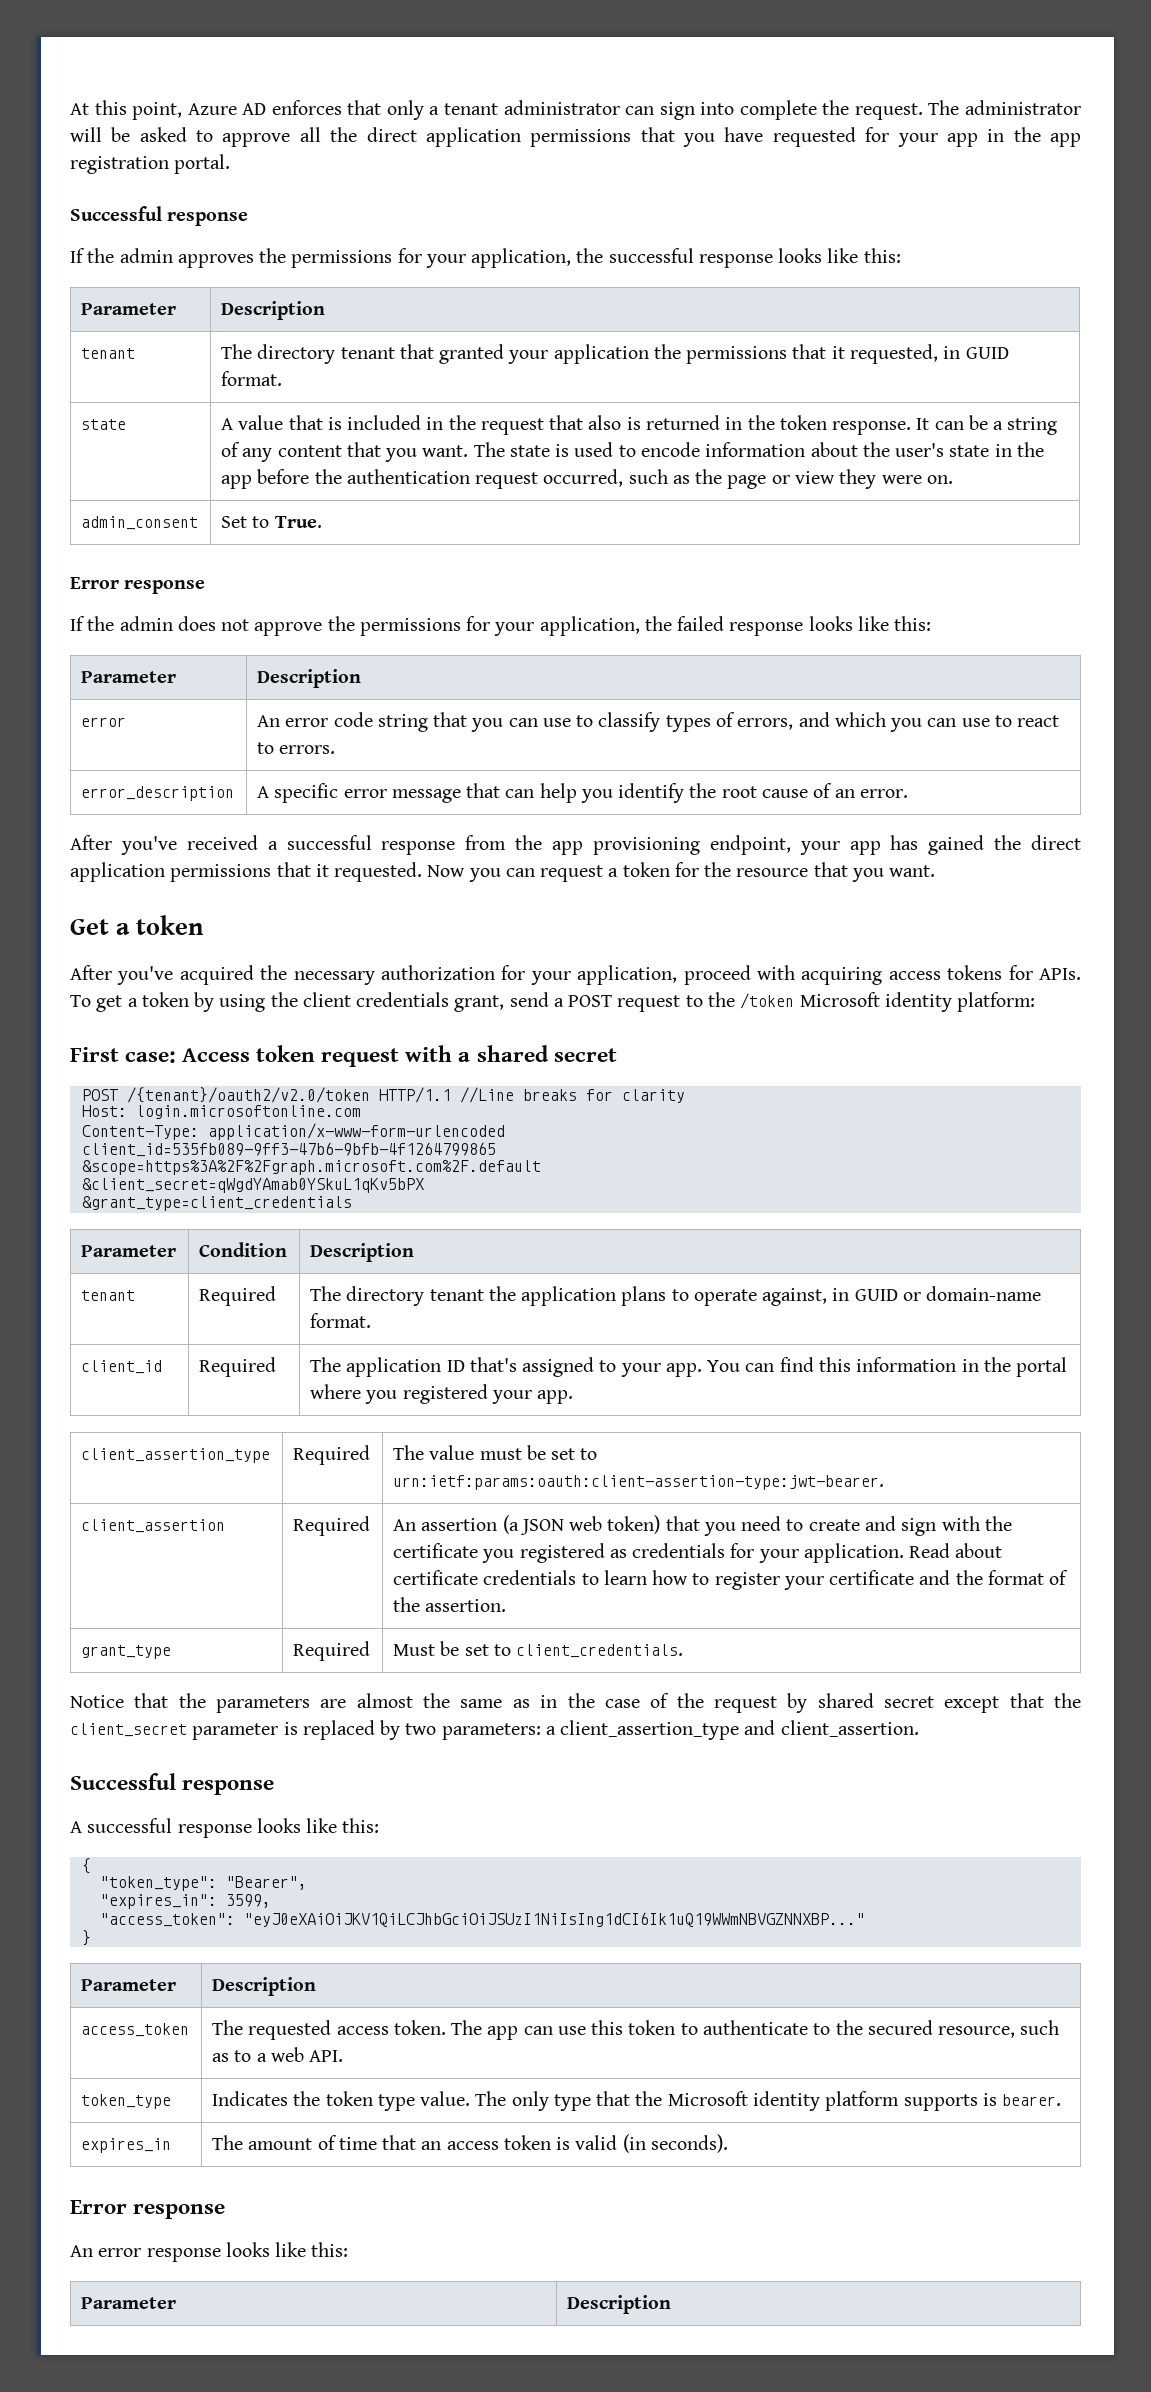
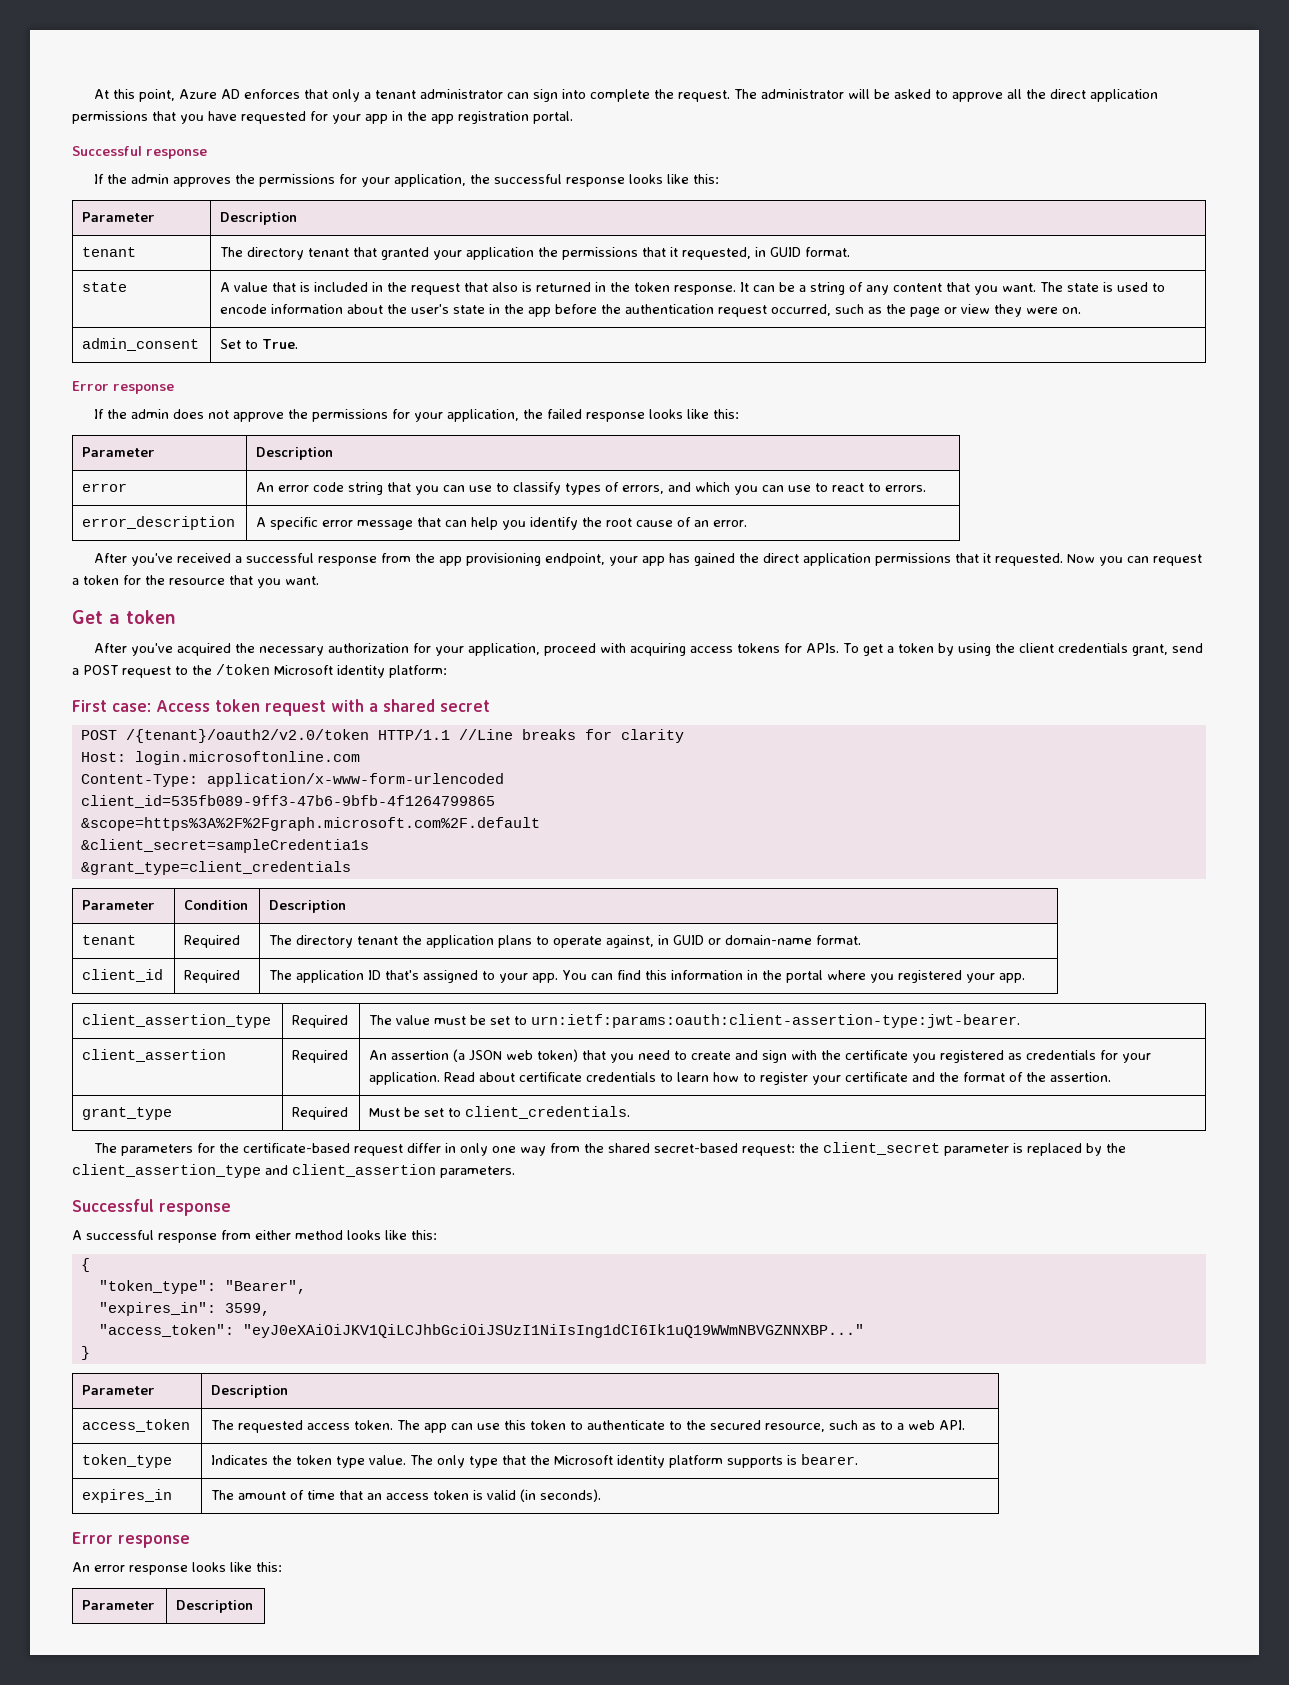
- &client_secret=qWgdYAmab0YSkuL1qKv5bPX
+ &client_secret=sampleCredentia1s
- Notice that the parameters are almost the same as in the case of the request by shared secret except that the client_secret parameter is replaced by two parameters: a client_assertion_type and client_assertion.
+ The parameters for the certificate-based request differ in only one way from the shared secret-based request: the client_secret parameter is replaced by the client_assertion_type and client_assertion parameters.
- A successful response looks like this:
+ A successful response from either method looks like this:

